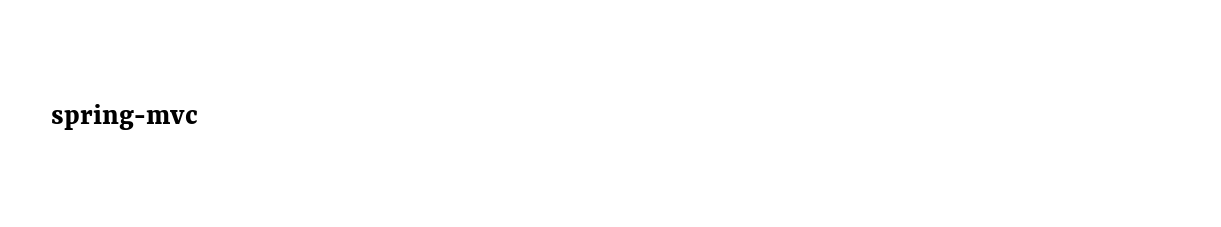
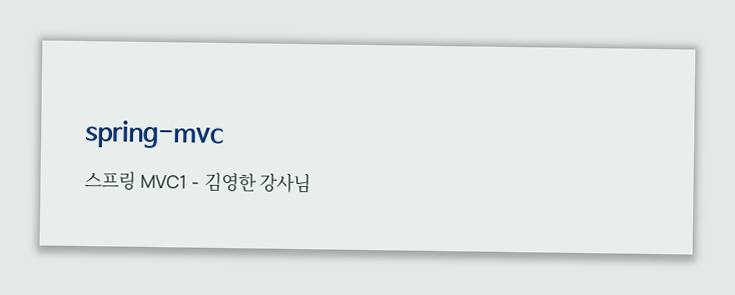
+ 스프링 MVC1 - 김영한 강사님

